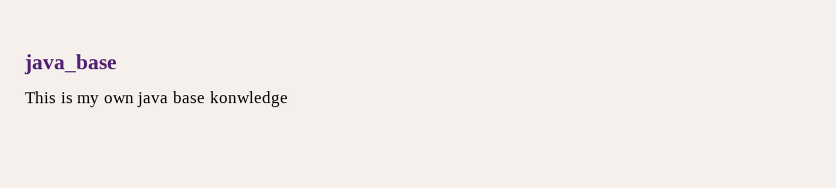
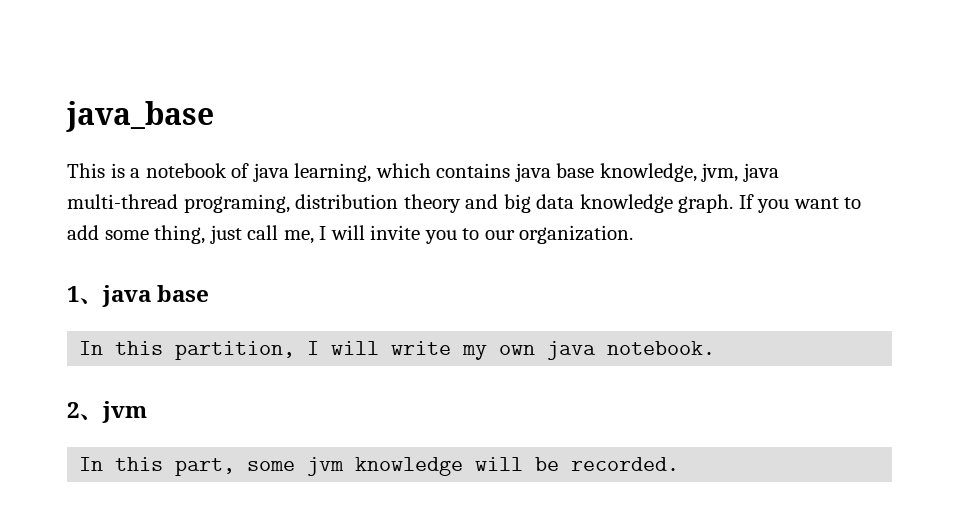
- This is my own java base konwledge
+ This is a notebook of java learning, which contains java base knowledge, jvm, java multi-thread programing, distribution theory and big data knowledge graph. If you want to add some thing, just call me, I will invite you to our organization.
+ 1、java base
+ In this partition, I will write my own java notebook.
+ 2、jvm
+ In this part, some jvm knowledge will be recorded.

